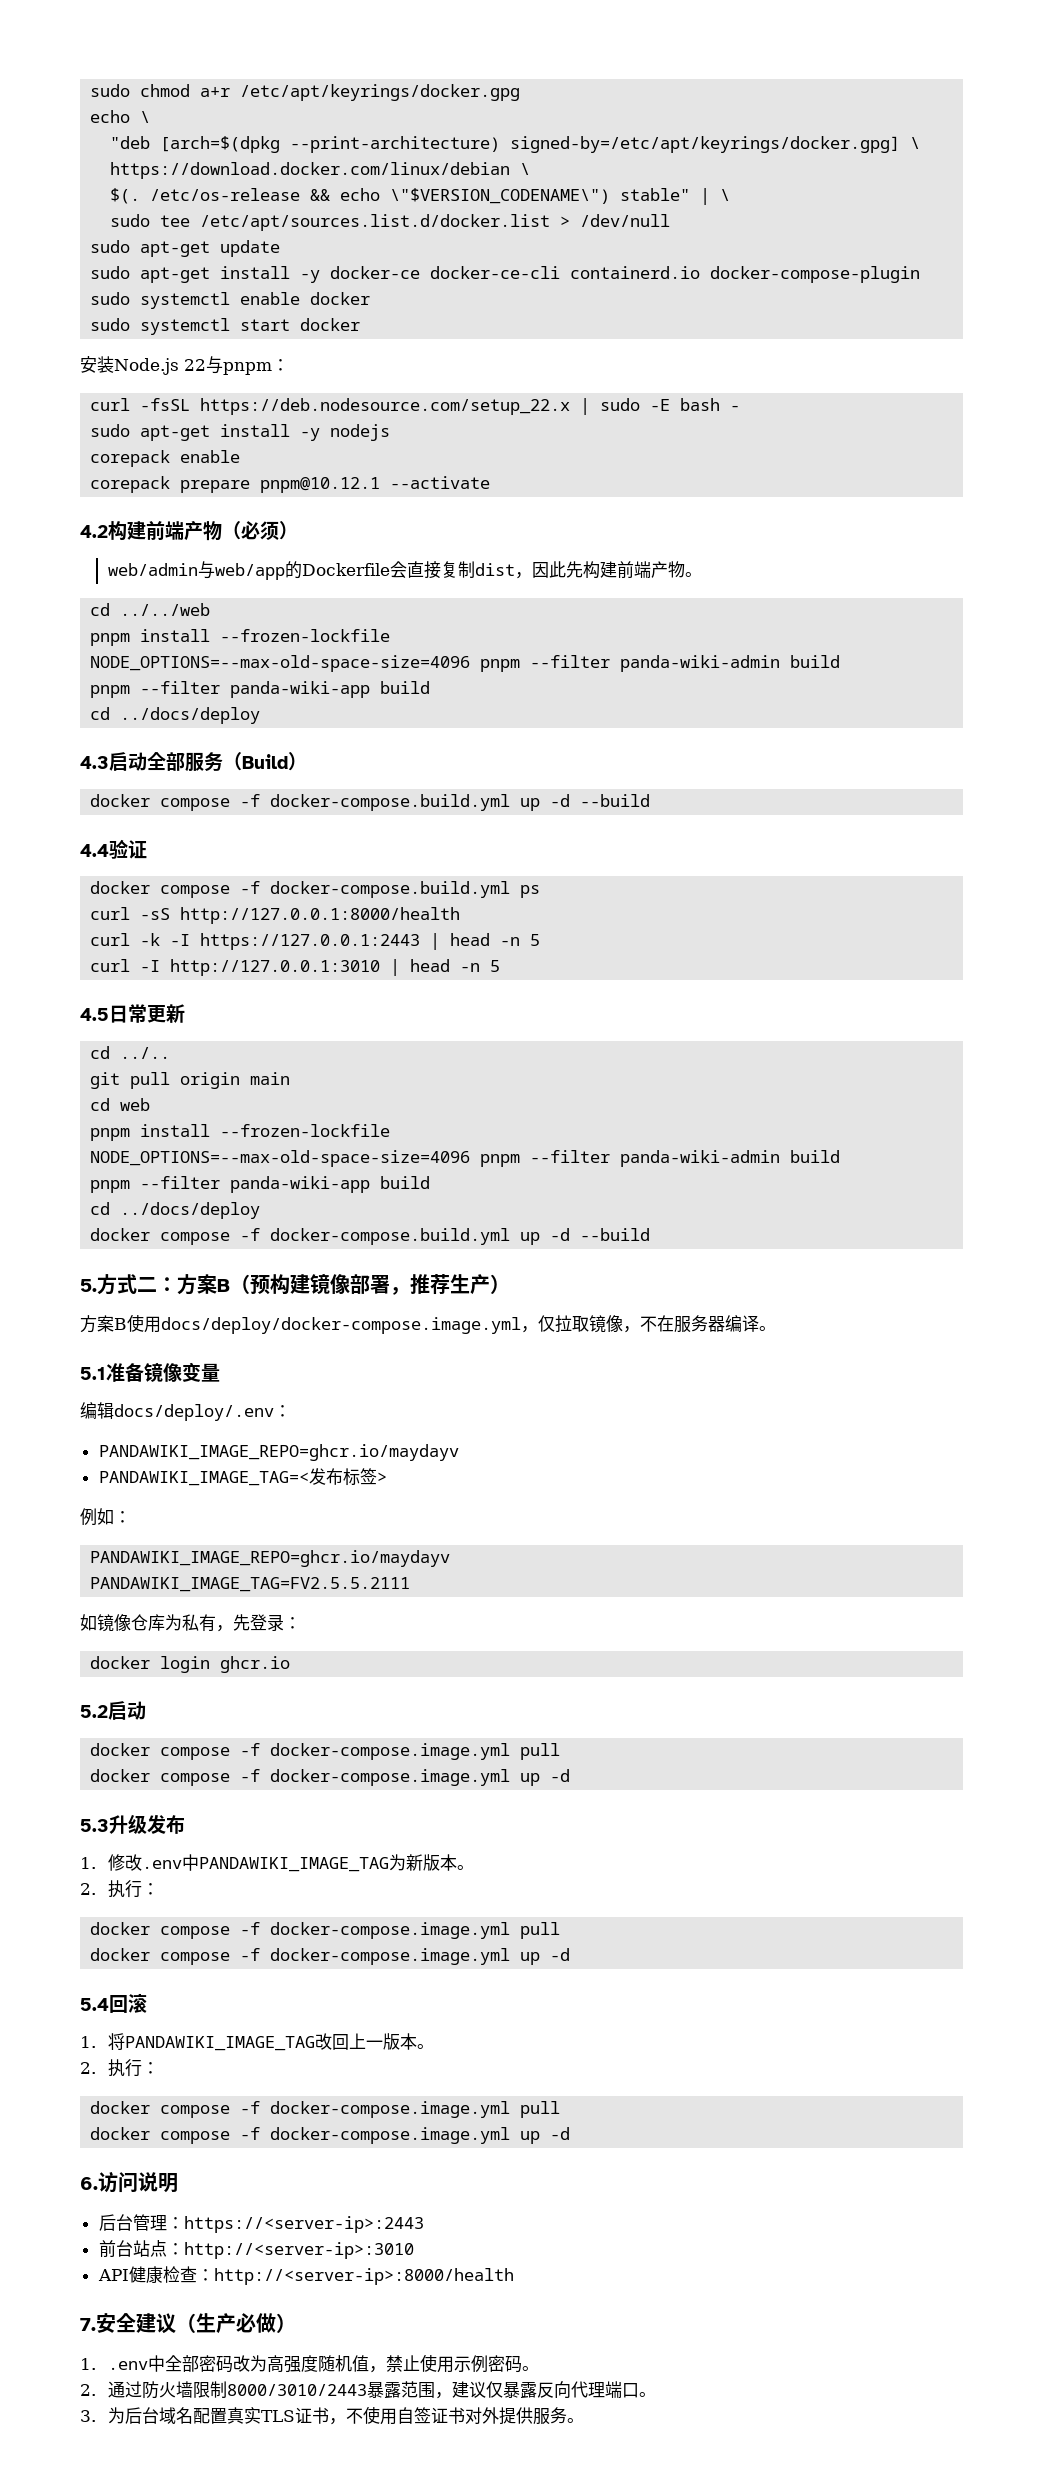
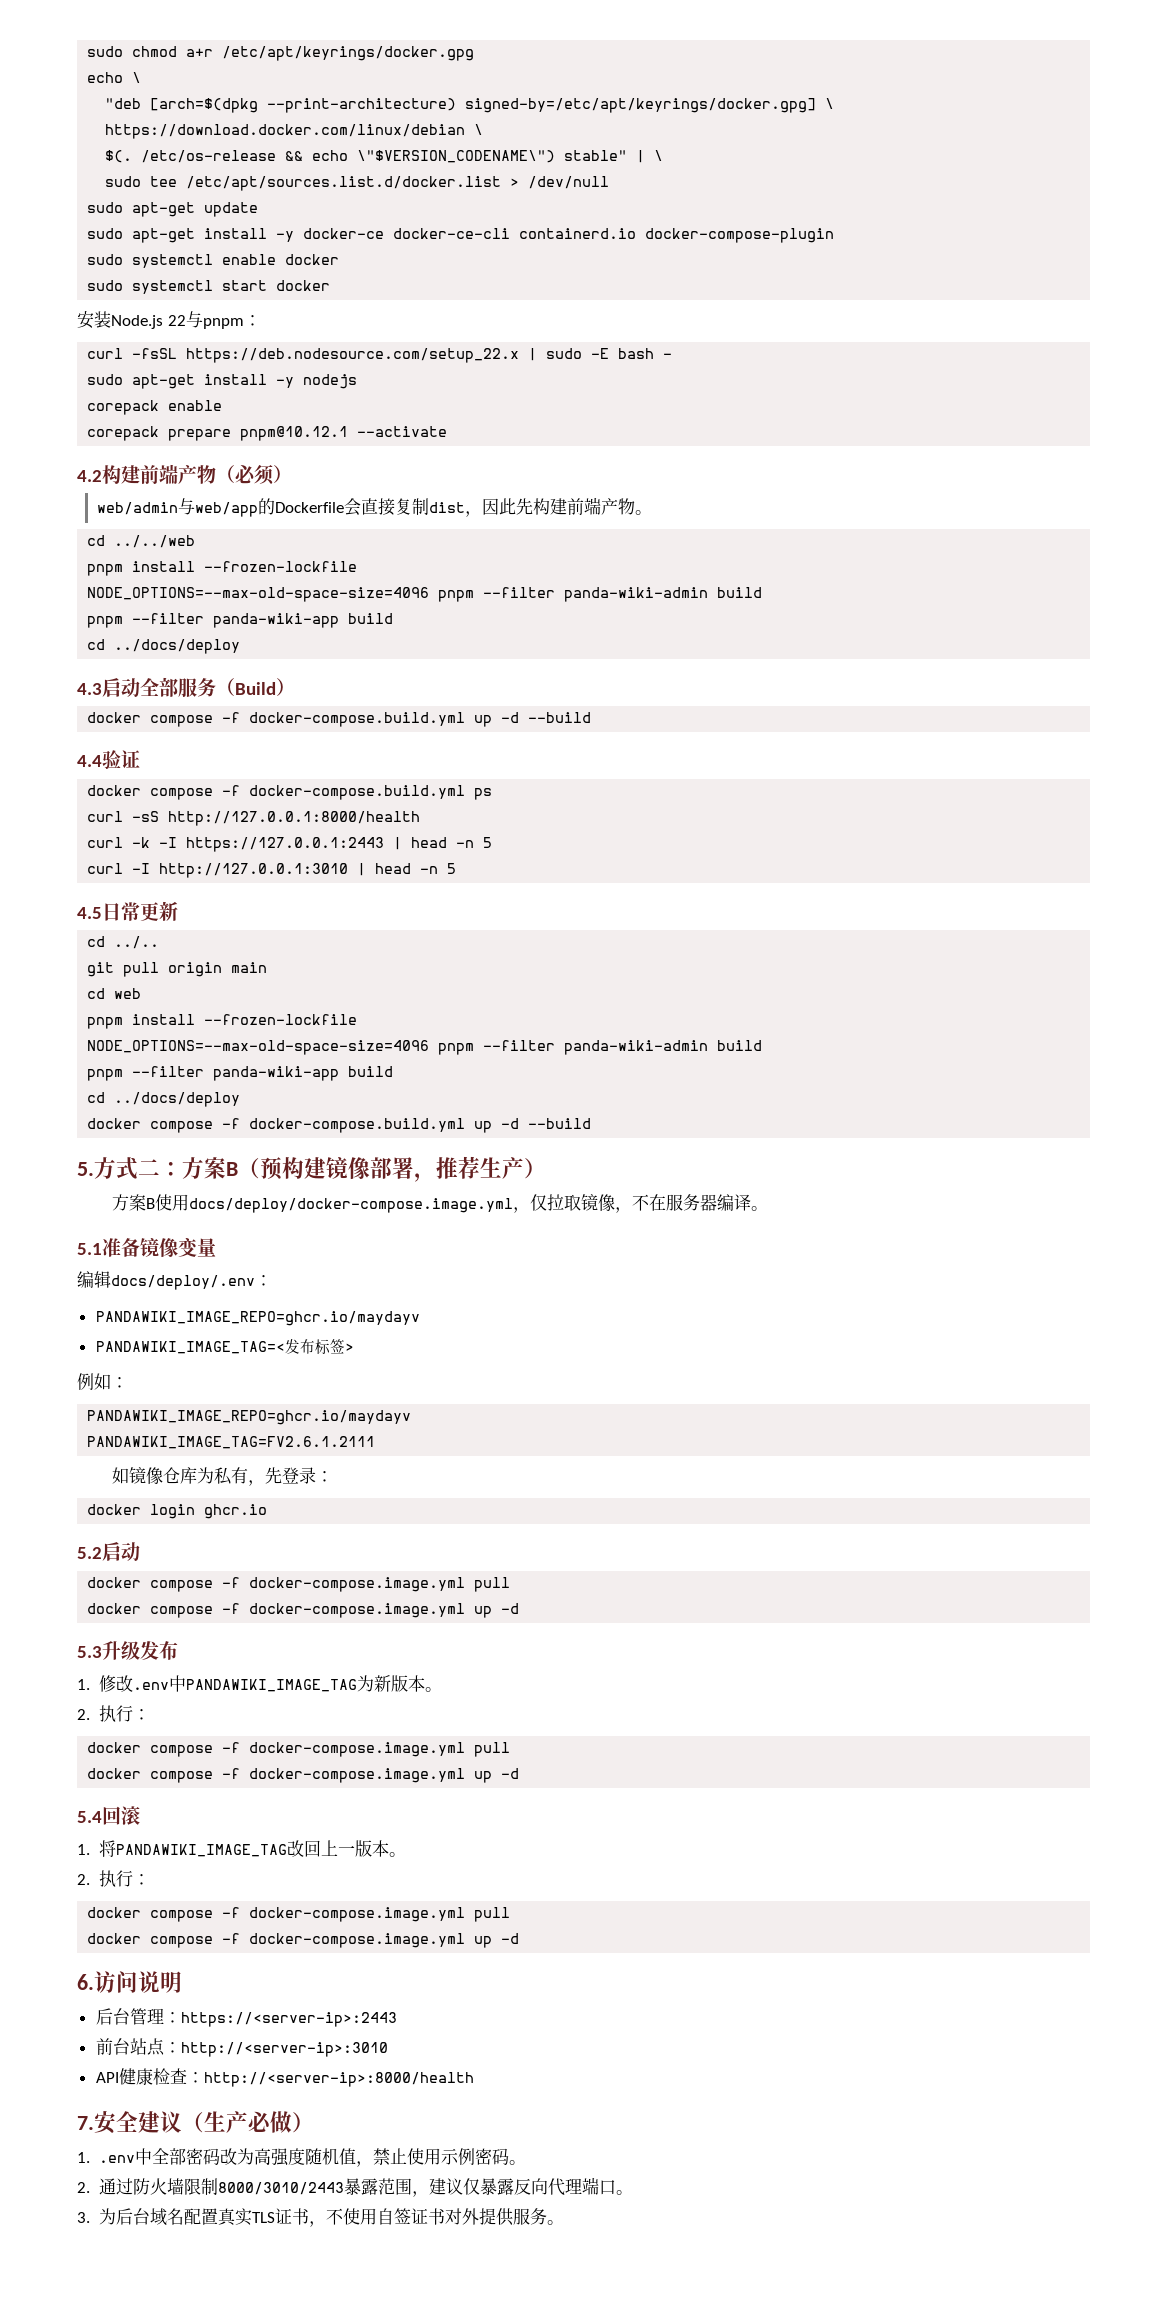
- PANDAWIKI_IMAGE_TAG=FV2.5.5.2111
+ PANDAWIKI_IMAGE_TAG=FV2.6.1.2111

